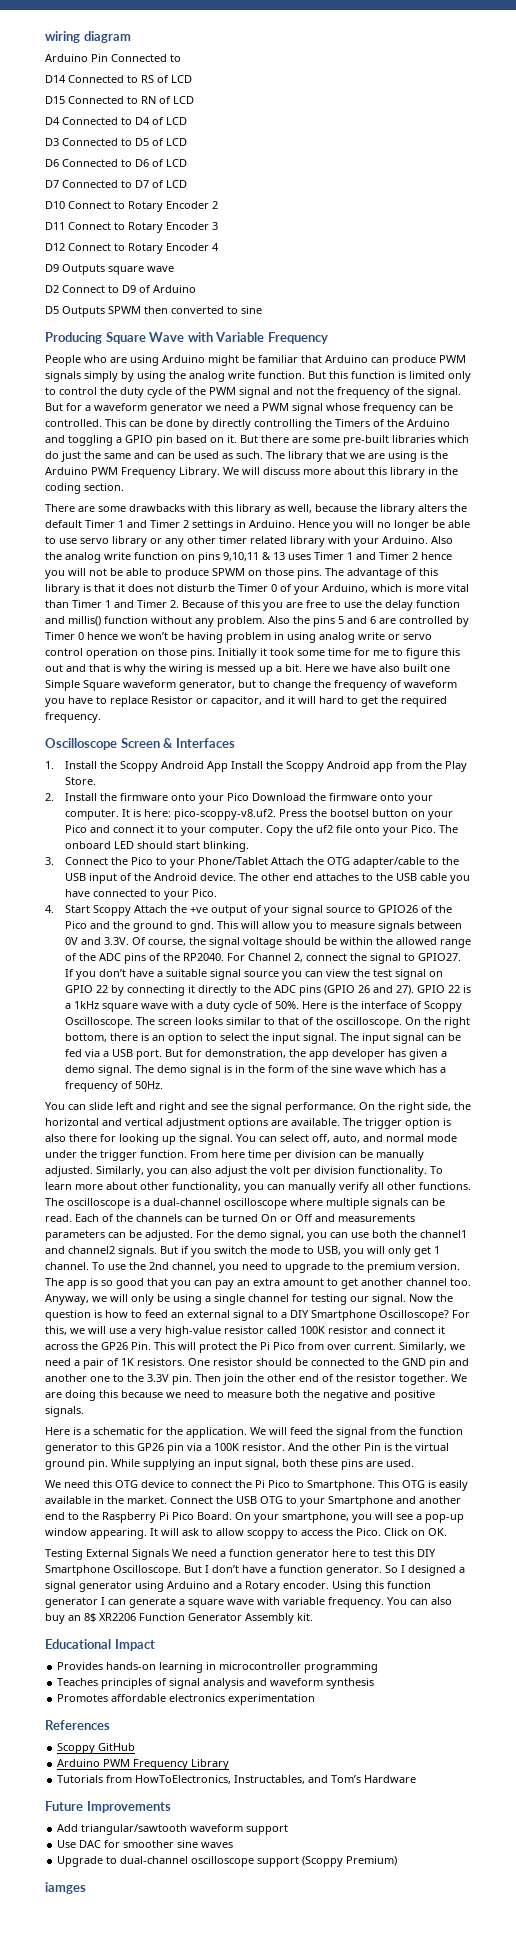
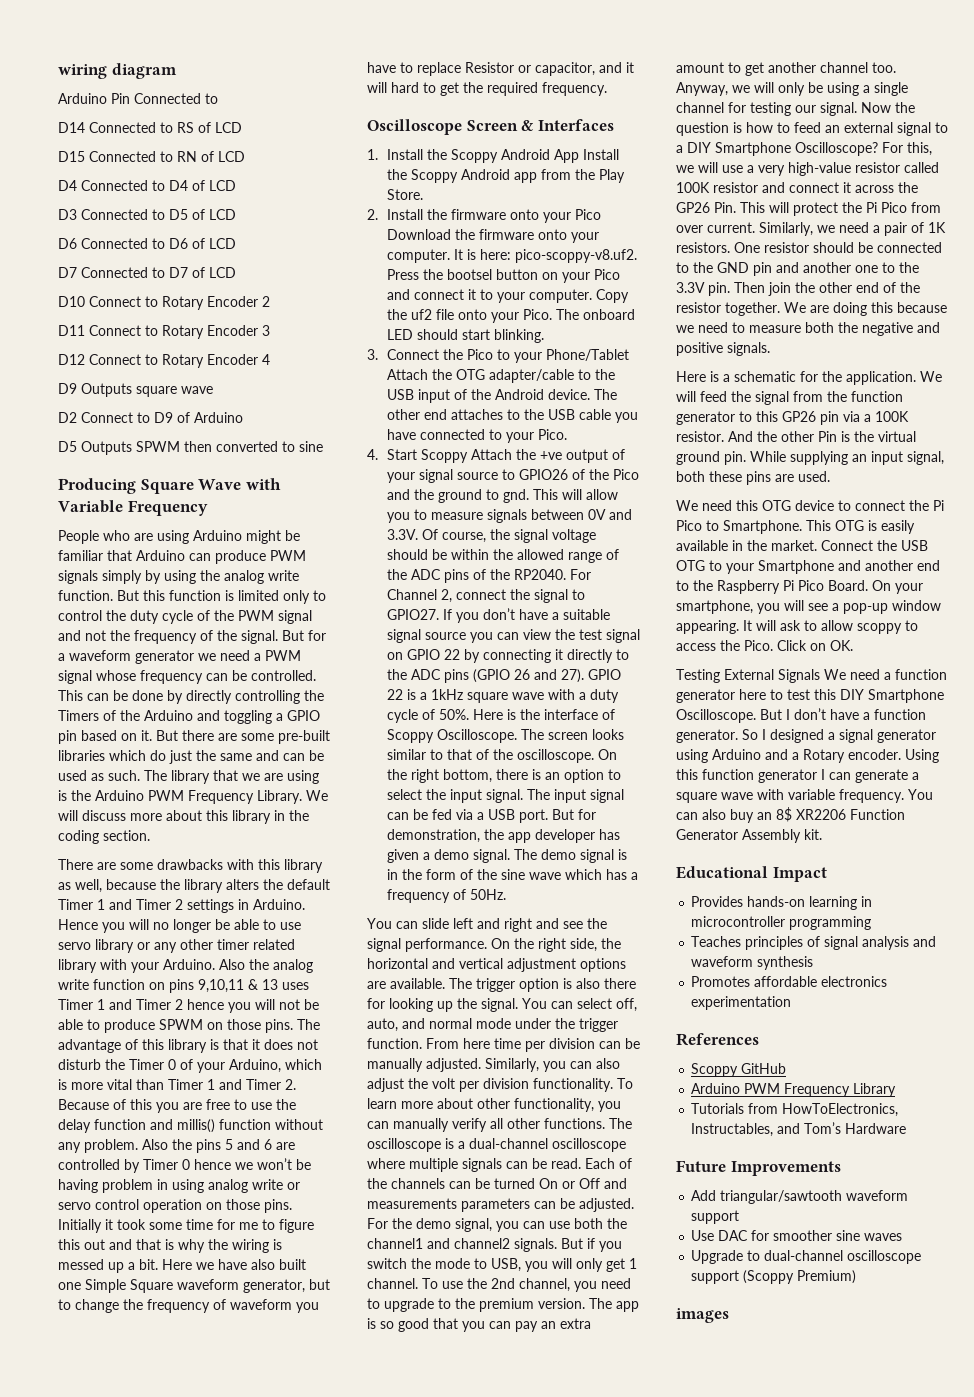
- iamges
+ images

